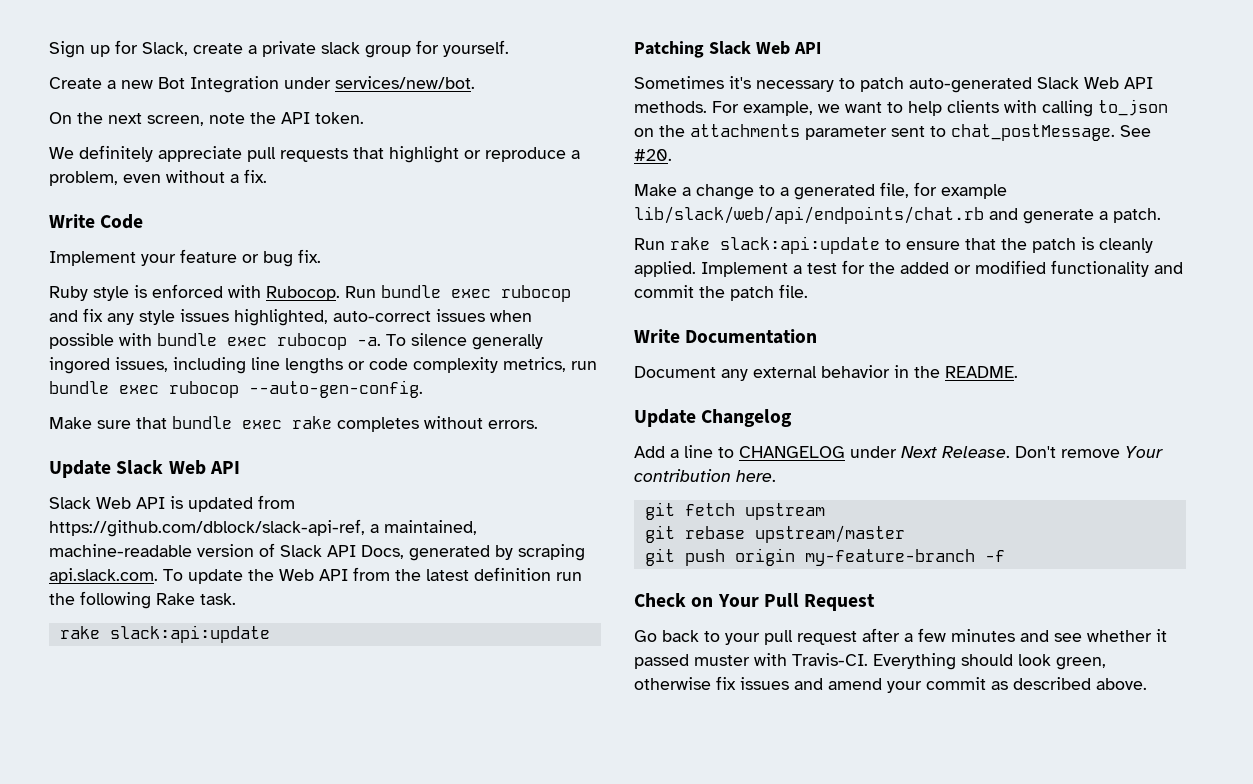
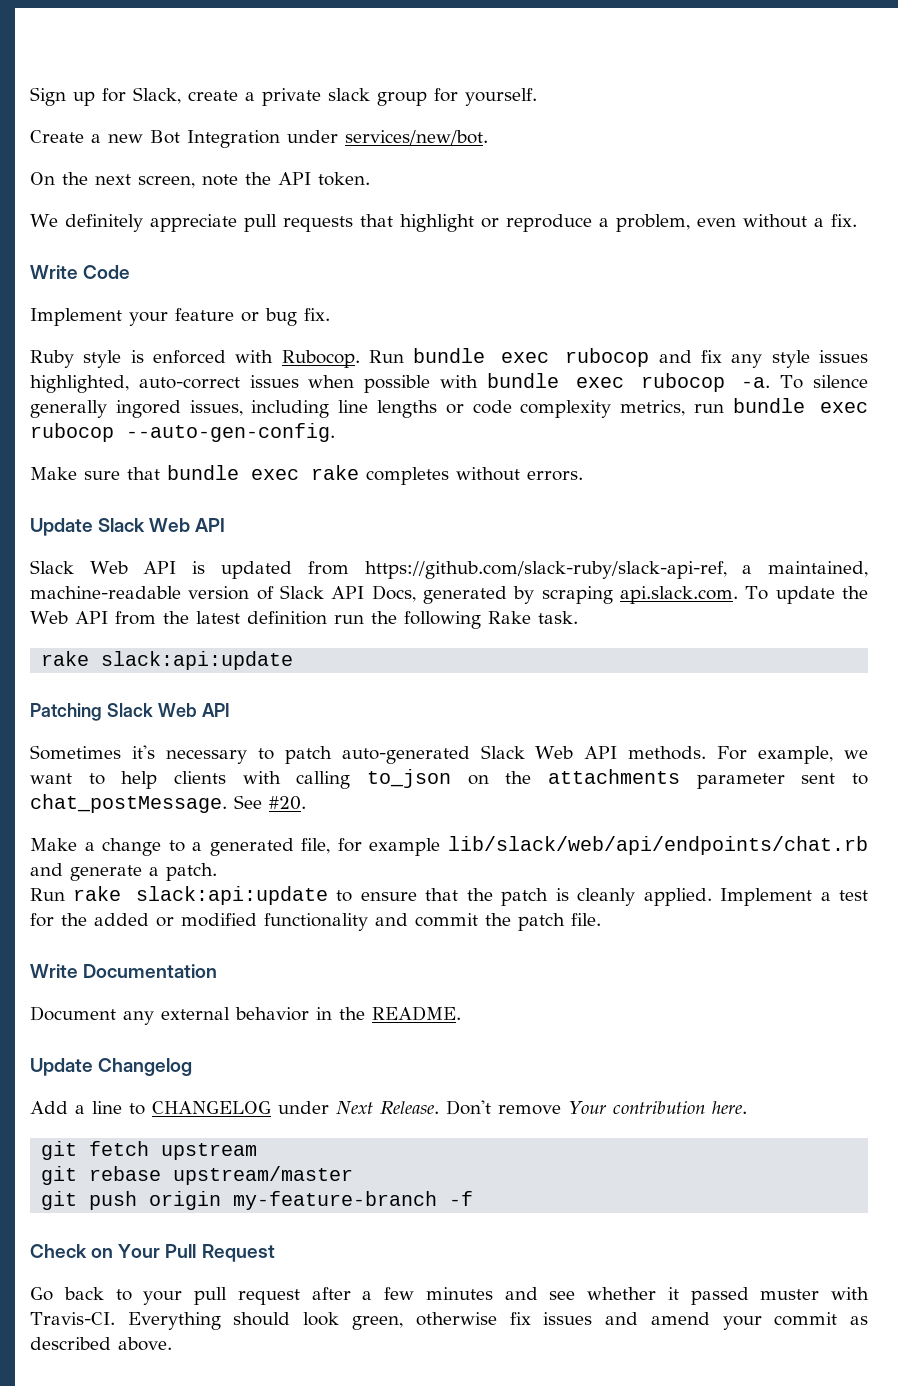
- Slack Web API is updated from https://github.com/dblock/slack-api-ref, a maintained, machine-readable version of Slack API Docs, generated by scraping api.slack.com. To update the Web API from the latest definition run the following Rake task.
+ Slack Web API is updated from https://github.com/slack-ruby/slack-api-ref, a maintained, machine-readable version of Slack API Docs, generated by scraping api.slack.com. To update the Web API from the latest definition run the following Rake task.

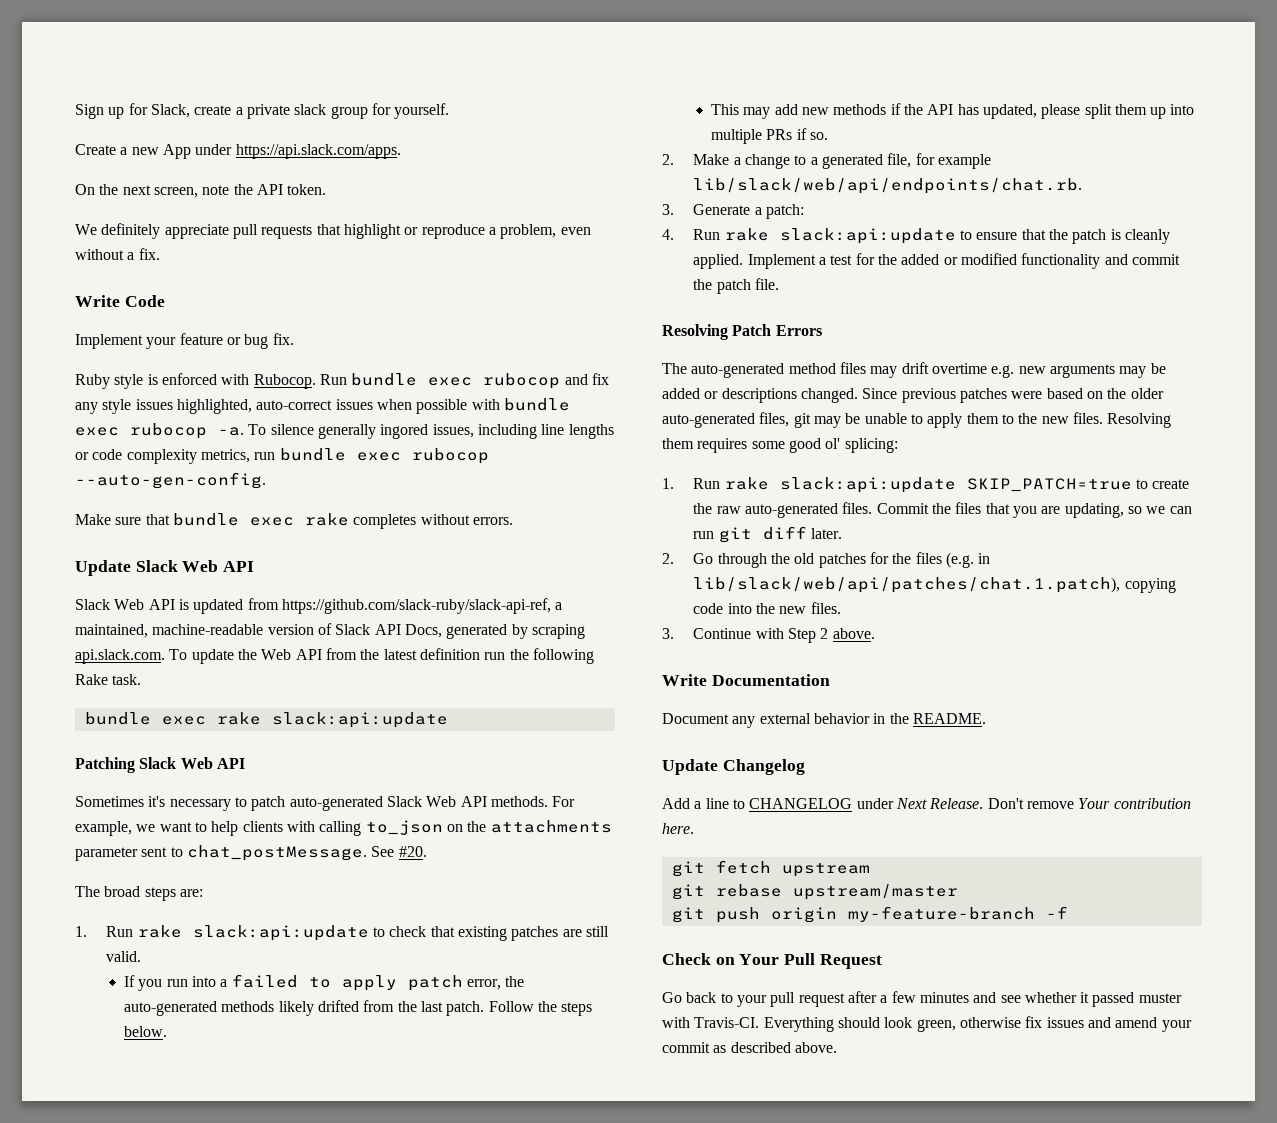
- Create a new Bot Integration under services/new/bot.
+ Create a new App under https://api.slack.com/apps.
  Slack Web API is updated from https://github.com/slack-ruby/slack-api-ref, a maintained, machine-readable version of Slack API Docs, generated by scraping api.slack.com. To update the Web API from the latest definition run the following Rake task.
- rake slack:api:update
+ bundle exec rake slack:api:update
- Make a change to a generated file, for example lib/slack/web/api/endpoints/chat.rb and generate a patch.
- Run rake slack:api:update to ensure that the patch is cleanly applied.
+ The broad steps are:
+ 1. Run rake slack:api:update to check that existing patches are still valid.
+ If you run into a failed to apply patch error, the auto-generated methods likely drifted from the last patch. Follow the steps below.
+ This may add new methods if the API has updated, please split them up into multiple PRs if so.
+ 2. Make a change to a generated file, for example lib/slack/web/api/endpoints/chat.rb.
+ 3. Generate a patch:
+ 4. Run rake slack:api:update to ensure that the patch is cleanly applied.
+ Resolving Patch Errors
+ The auto-generated method files may drift overtime e.g. new arguments may be added or descriptions changed. Since previous patches were based on the older auto-generated files, git may be unable to apply them to the new files. Resolving them requires some good ol' splicing:
+ 1. Run rake slack:api:update SKIP_PATCH=true to create the raw auto-generated files. Commit the files that you are updating, so we can run git diff later.
+ 2. Go through the old patches for the files (e.g. in lib/slack/web/api/patches/chat.1.patch), copying code into the new files.
+ 3. Continue with Step 2 above.

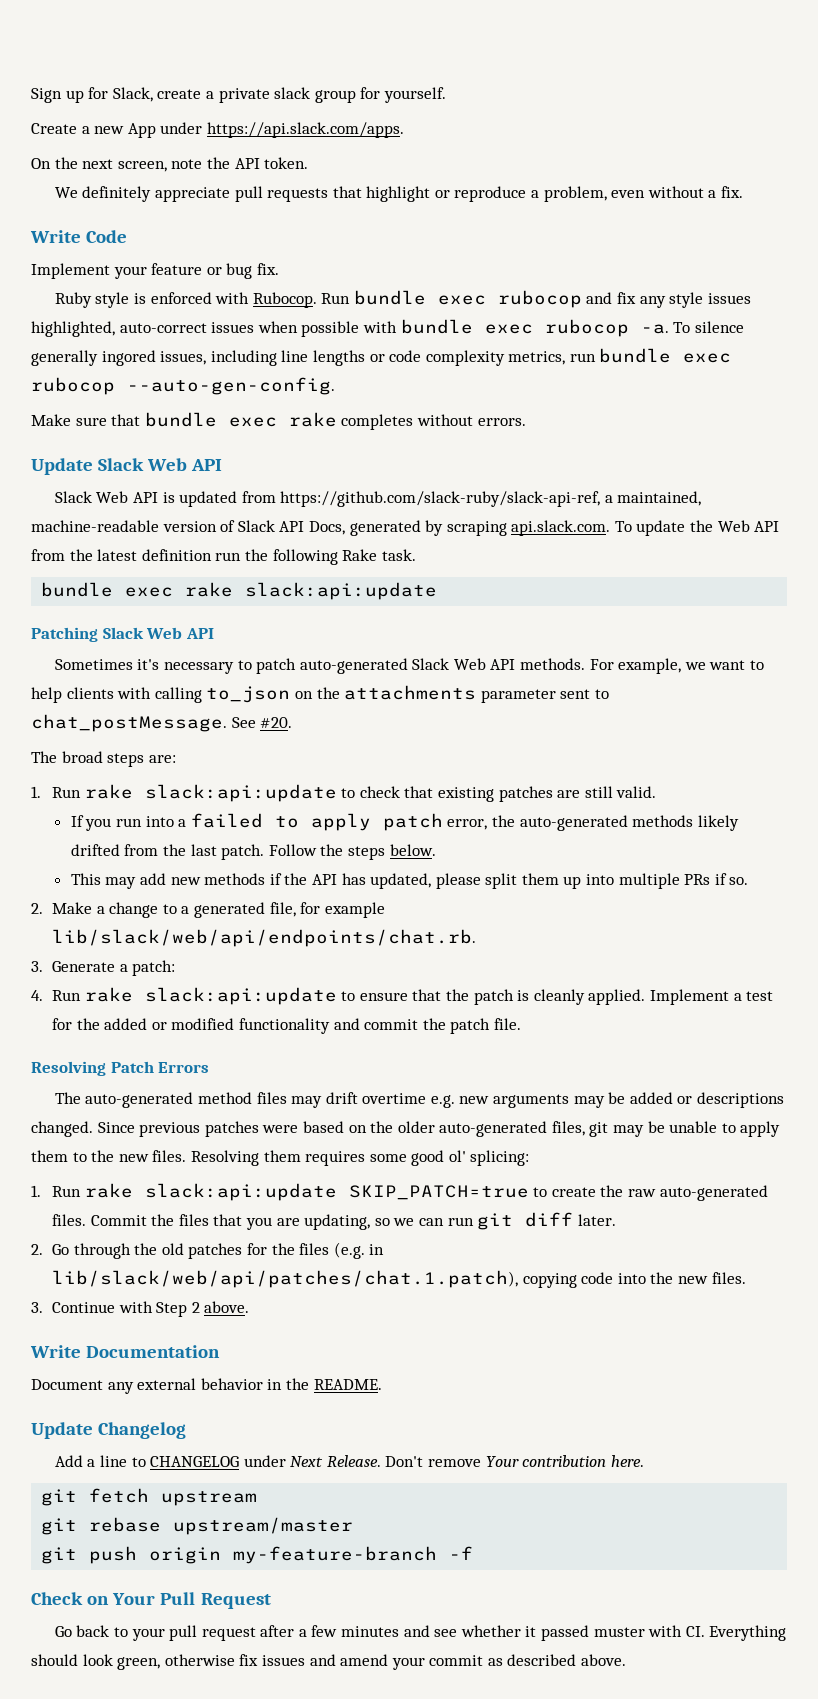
- Go back to your pull request after a few minutes and see whether it passed muster with Travis-CI. Everything should look green, otherwise fix issues and amend your commit as described above.
+ Go back to your pull request after a few minutes and see whether it passed muster with CI. Everything should look green, otherwise fix issues and amend your commit as described above.

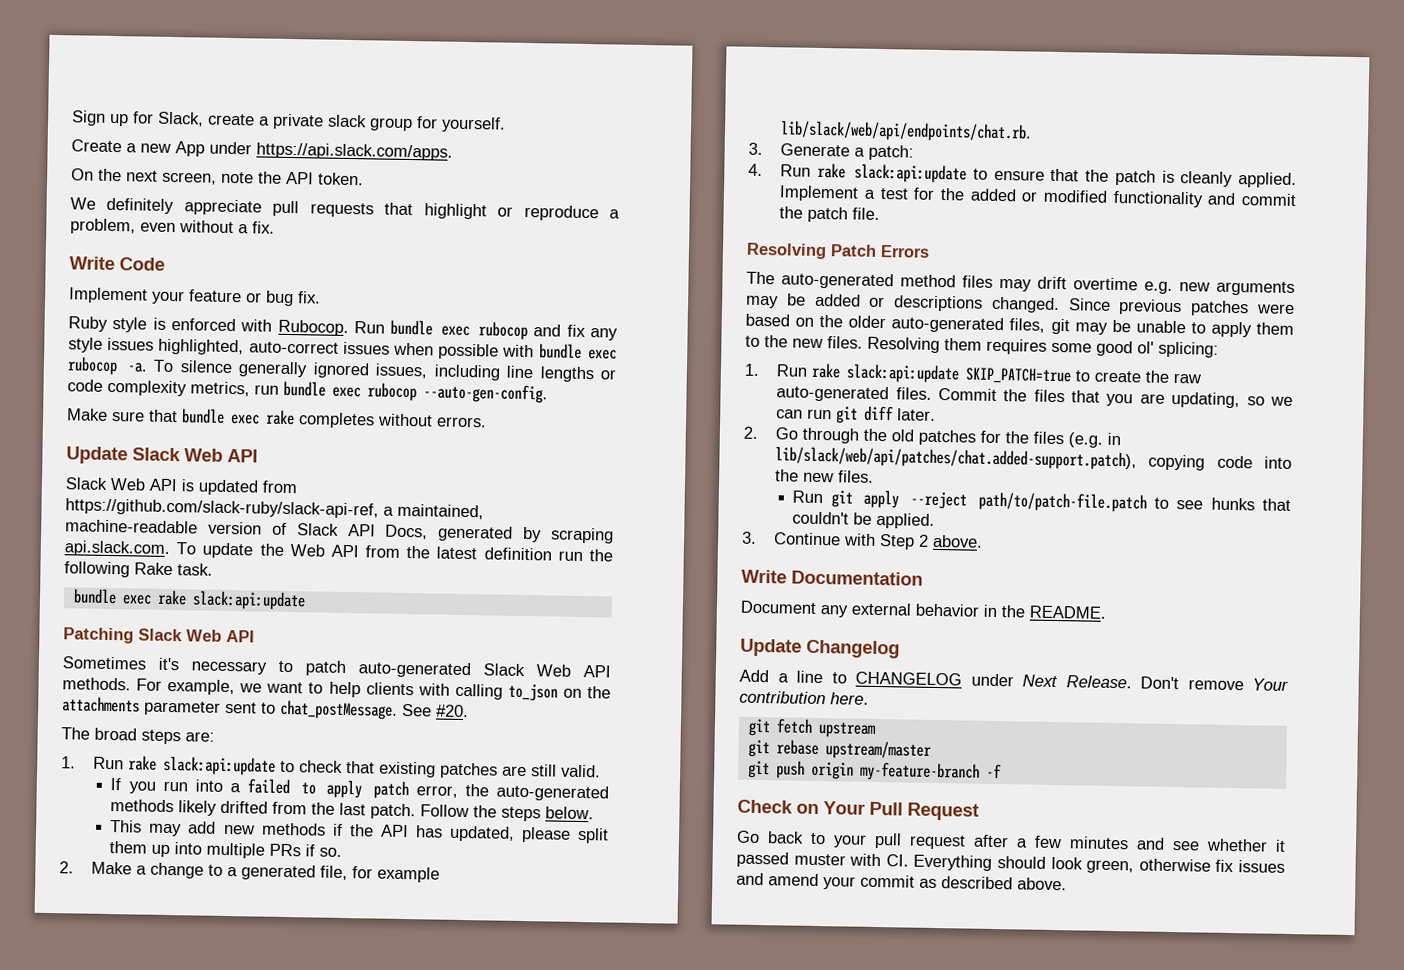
- To silence generally ingored issues, including line lengths or code complexity metrics, run bundle exec rubocop --auto-gen-config.
+ To silence generally ignored issues, including line lengths or code complexity metrics, run bundle exec rubocop --auto-gen-config.
- 2. Go through the old patches for the files (e.g. in lib/slack/web/api/patches/chat.1.patch), copying code into the new files.
+ 2. Go through the old patches for the files (e.g. in lib/slack/web/api/patches/chat.added-support.patch), copying code into the new files.
+ Run git apply --reject path/to/patch-file.patch to see hunks that couldn't be applied.

